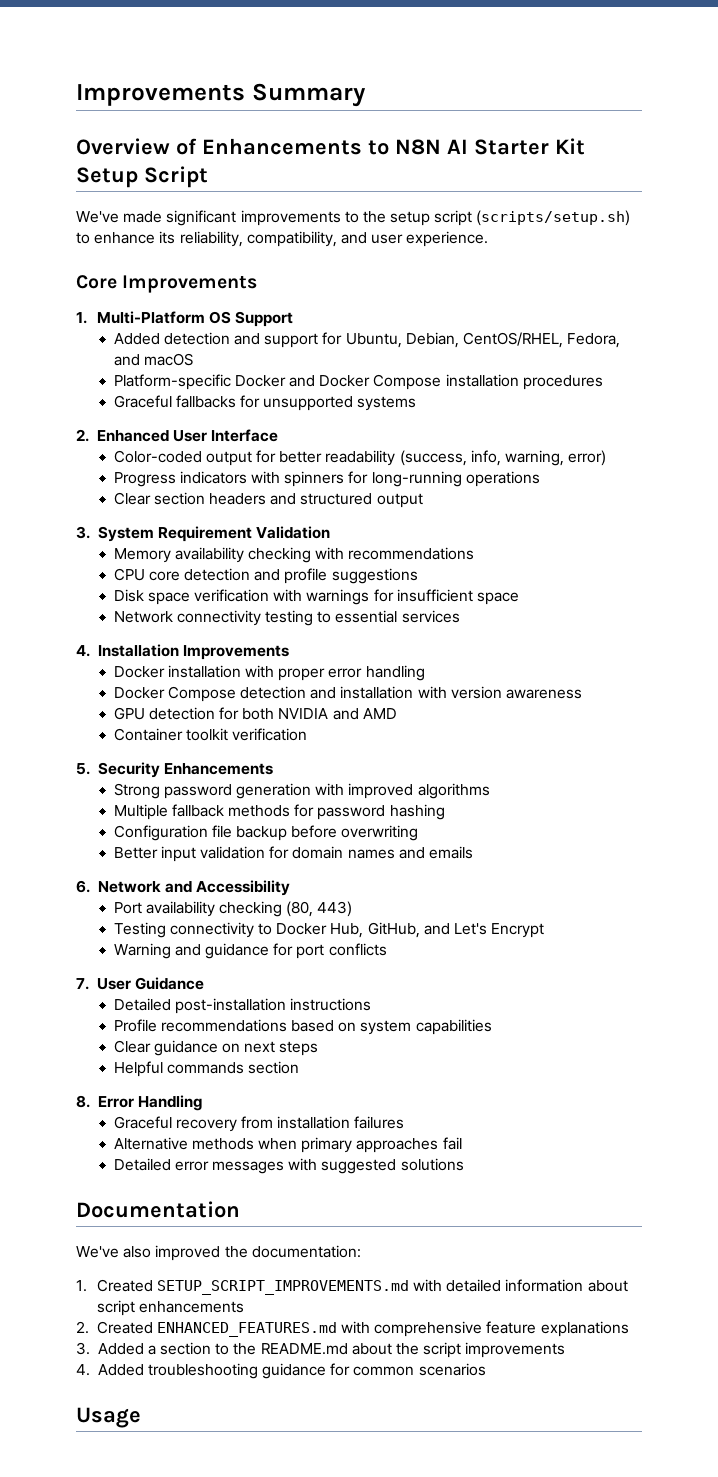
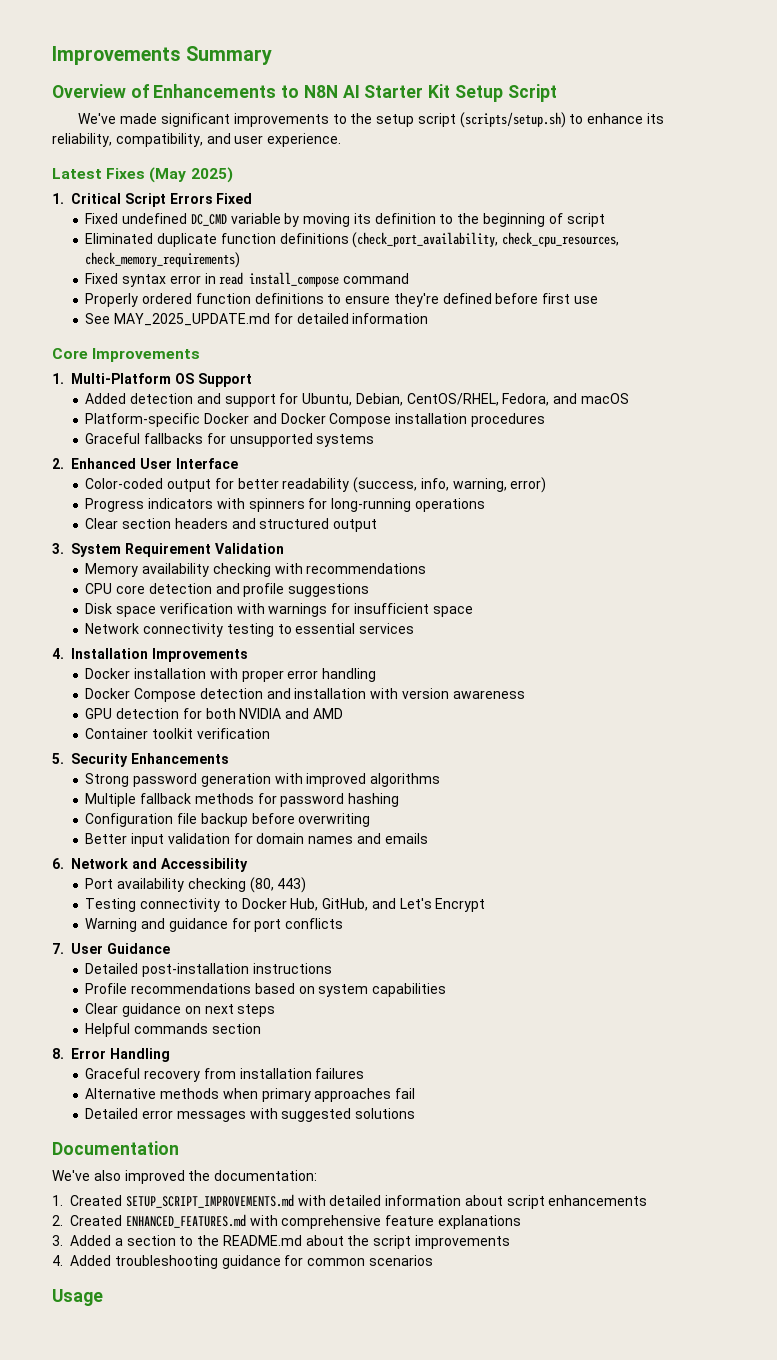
+ Latest Fixes (May 2025)
+ 1. Critical Script Errors Fixed
+ Fixed undefined DC_CMD variable by moving its definition to the beginning of script
+ Eliminated duplicate function definitions (check_port_availability, check_cpu_resources, check_memory_requirements)
+ Fixed syntax error in read install_compose command
+ Properly ordered function definitions to ensure they're defined before first use
+ See MAY_2025_UPDATE.md for detailed information

